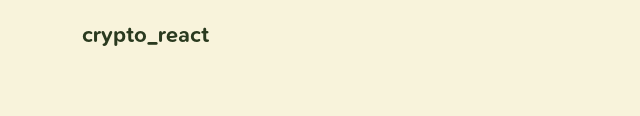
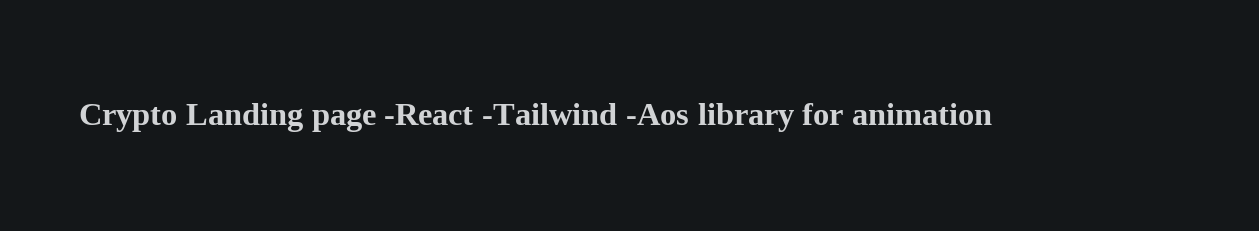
- crypto_react
+ Crypto Landing page -React -Tailwind -Aos library for animation

